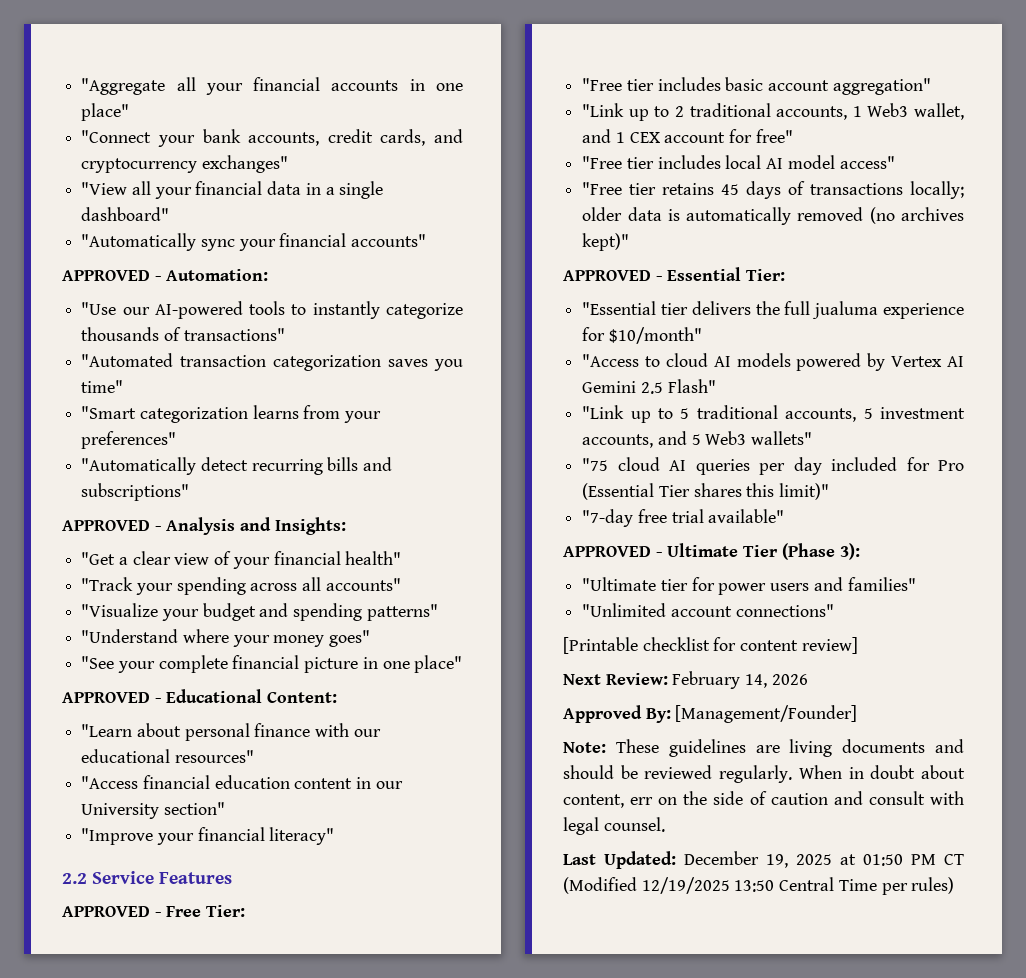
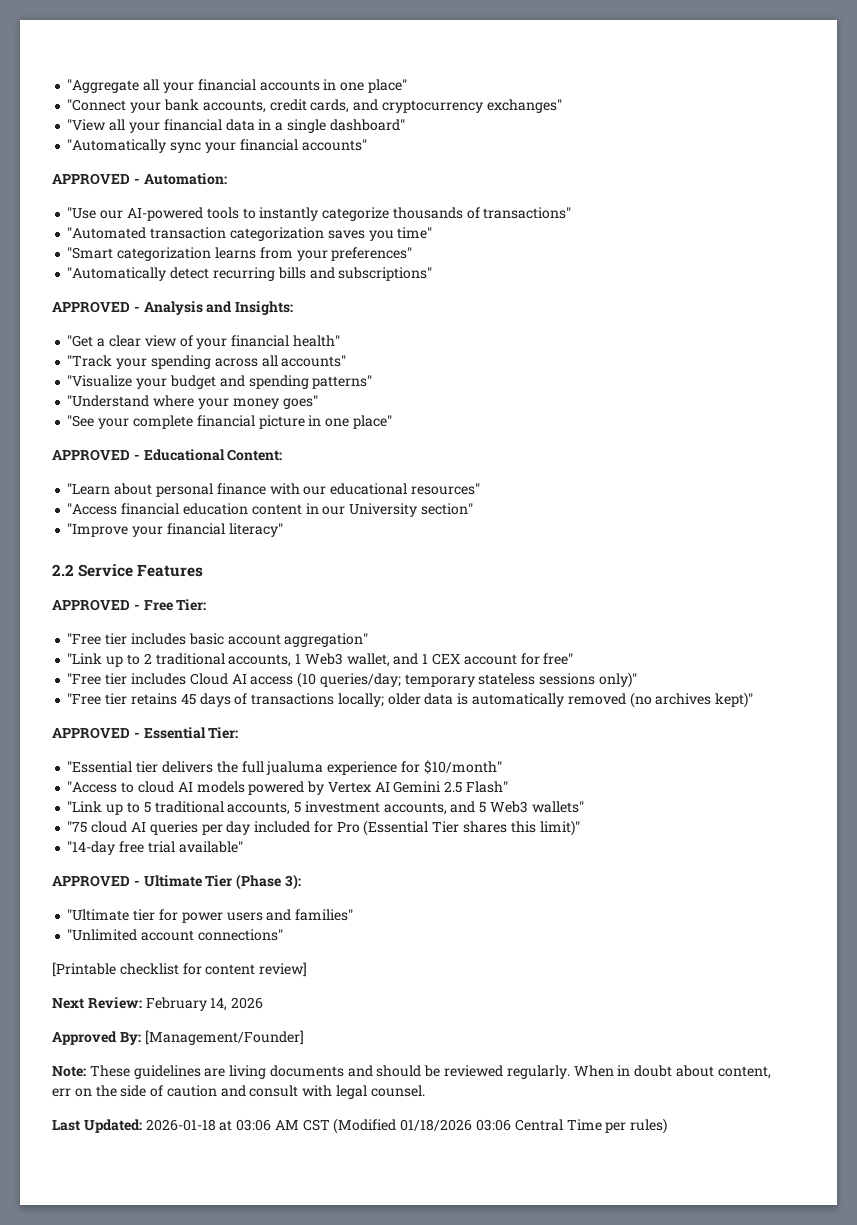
- "Free tier includes local AI model access"
+ "Free tier includes Cloud AI access (10 queries/day; temporary stateless sessions only)"
- "7-day free trial available"
+ "14-day free trial available"
- Last Updated: December 19, 2025 at 01:50 PM CT (Modified 12/19/2025 13:50 Central Time per rules)
+ Last Updated: 2026-01-18 at 03:06 AM CST (Modified 01/18/2026 03:06 Central Time per rules)

